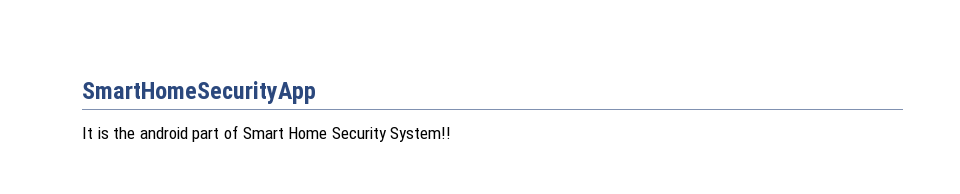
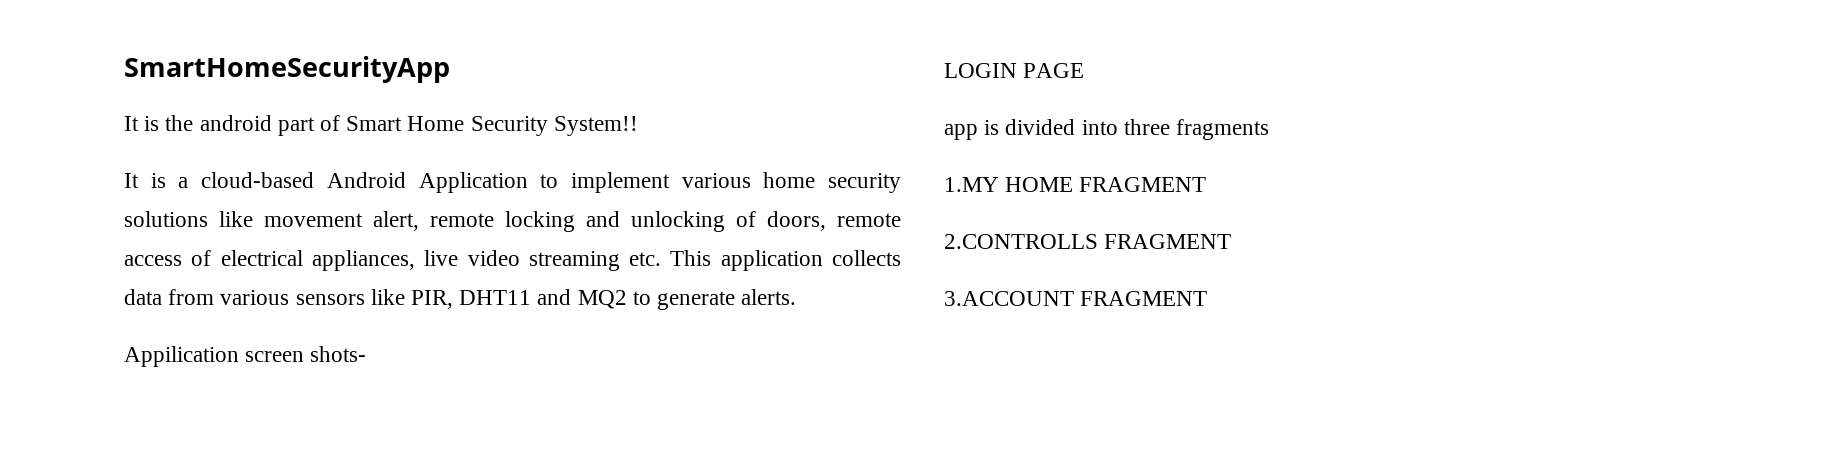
+ It is a cloud-based Android Application to implement various home security solutions like movement alert, remote locking and unlocking of doors, remote access of electrical appliances, live video streaming etc. This application collects data from various sensors like PIR, DHT11 and MQ2 to generate alerts.
+ Appilication screen shots-
+ LOGIN PAGE
+ app is divided into three fragments
+ 1.MY HOME FRAGMENT
+ 2.CONTROLLS FRAGMENT
+ 3.ACCOUNT FRAGMENT

